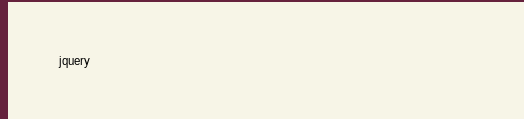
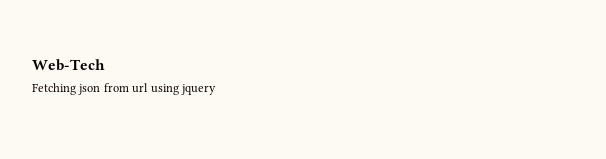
- jquery
+ Web-Tech
+ Fetching json from url using jquery

